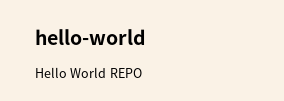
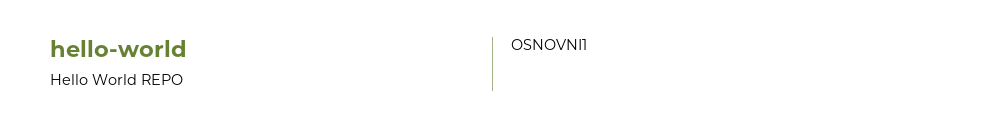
+ OSNOVNI1

